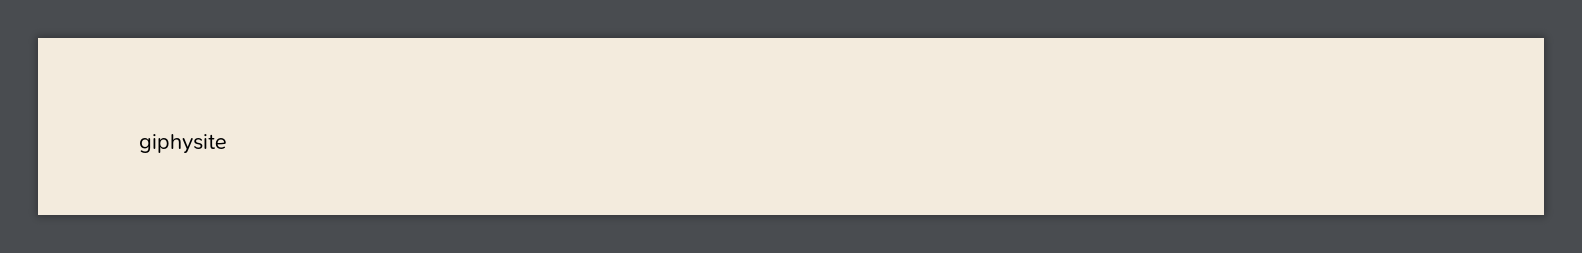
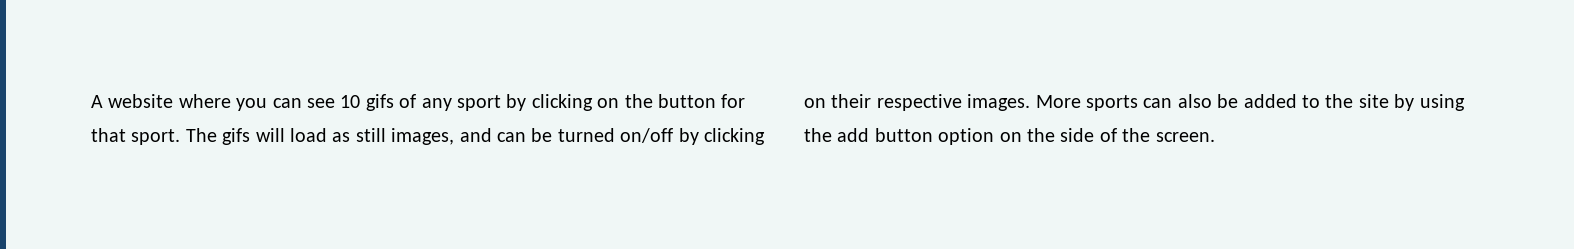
- giphysite
+ A website where you can see 10 gifs of any sport by clicking on the button for that sport. The gifs will load as still images, and can be turned on/off by clicking on their respective images. More sports can also be added to the site by using the add button option on the side of the screen.

